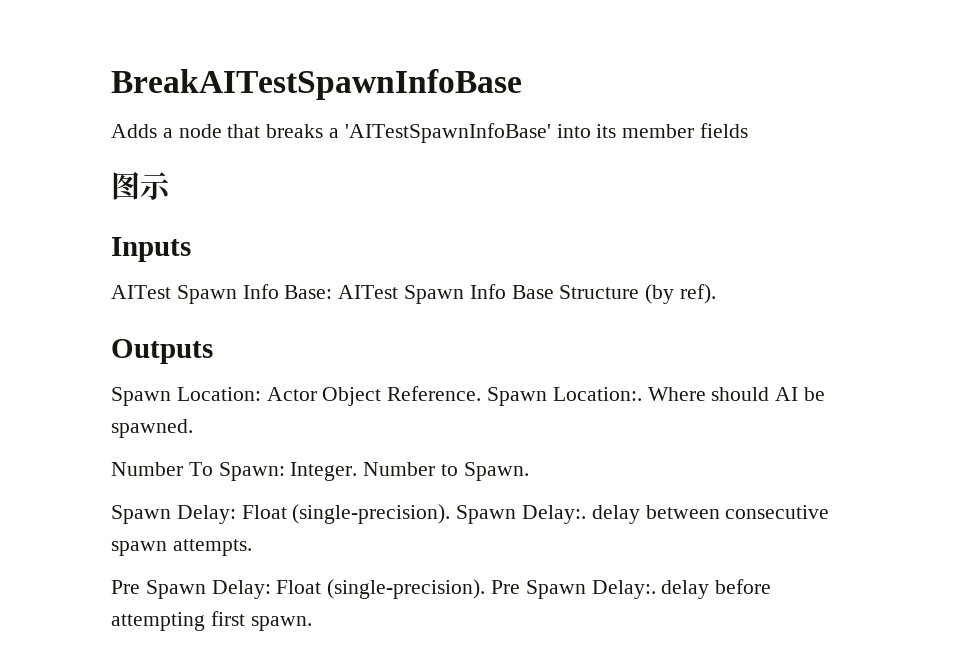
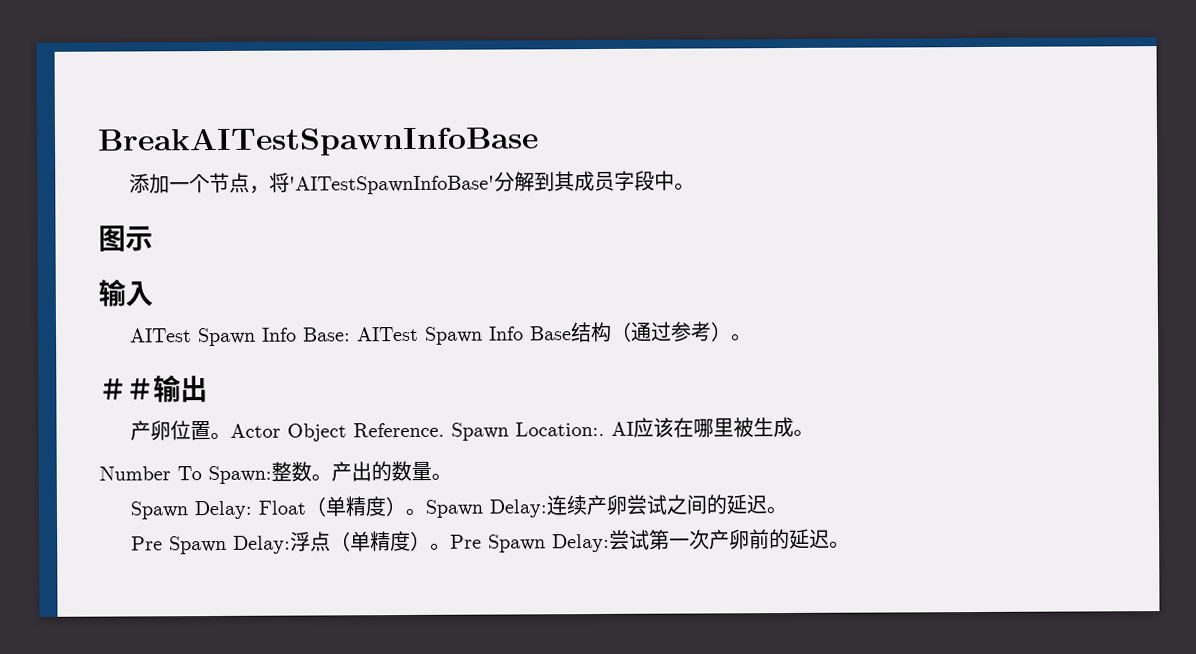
- Adds a node that breaks a 'AITestSpawnInfoBase' into its member fields
+ 添加一个节点，将'AITestSpawnInfoBase'分解到其成员字段中。
- Inputs
+ 输入
- AITest Spawn Info Base: AITest Spawn Info Base Structure (by ref).
- Outputs
- Spawn Location: Actor Object Reference.
+ AITest Spawn Info Base: AITest Spawn Info Base结构（通过参考）。
+ ＃＃输出
+ 产卵位置。Actor Object Reference.
- Where should AI be spawned.
+ AI应该在哪里被生成。
- Number To Spawn: Integer. Number to Spawn.
- Spawn Delay: Float (single-precision). Spawn Delay:. delay between consecutive spawn attempts.
- Pre Spawn Delay: Float (single-precision). Pre Spawn Delay:. delay before attempting first spawn.
+ Number To Spawn:整数。产出的数量。
+ Spawn Delay: Float（单精度）。Spawn Delay:连续产卵尝试之间的延迟。
+ Pre Spawn Delay:浮点（单精度）。Pre Spawn Delay:尝试第一次产卵前的延迟。

